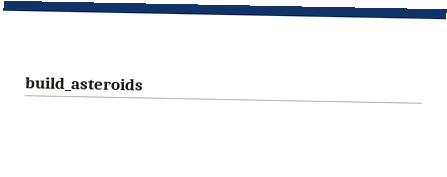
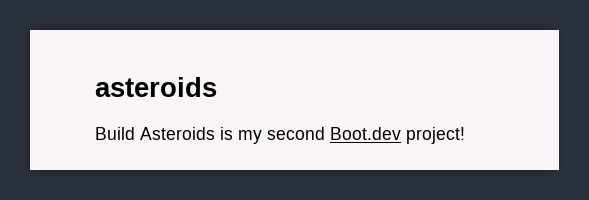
- build_asteroids
+ asteroids
+ Build Asteroids is my second Boot.dev project!

